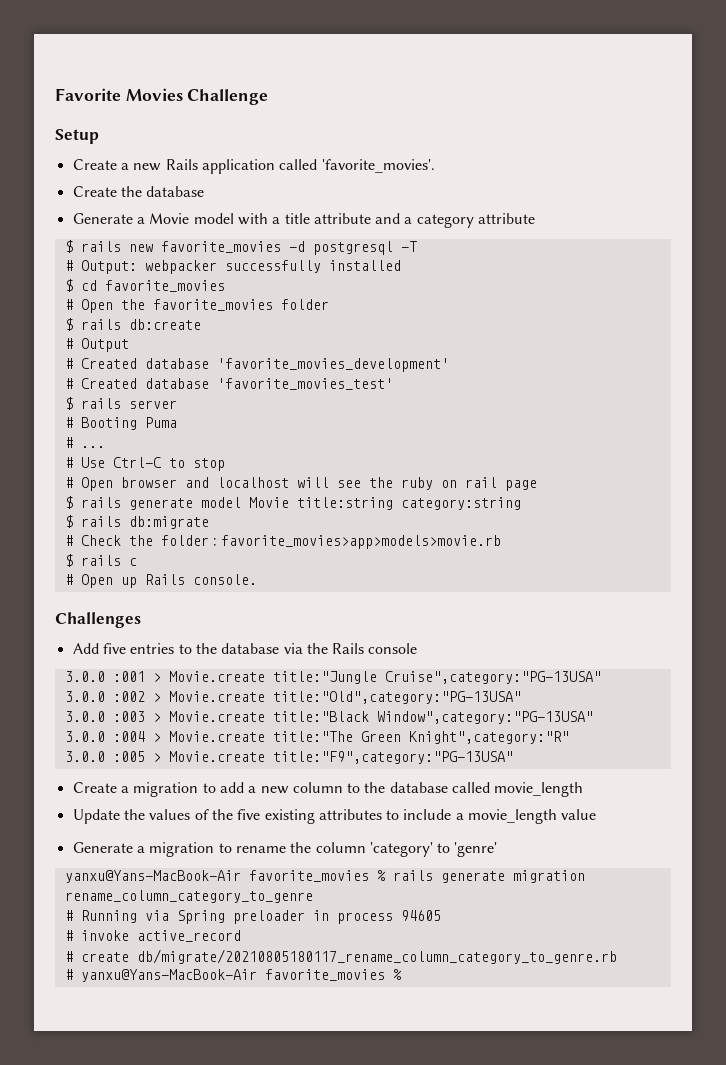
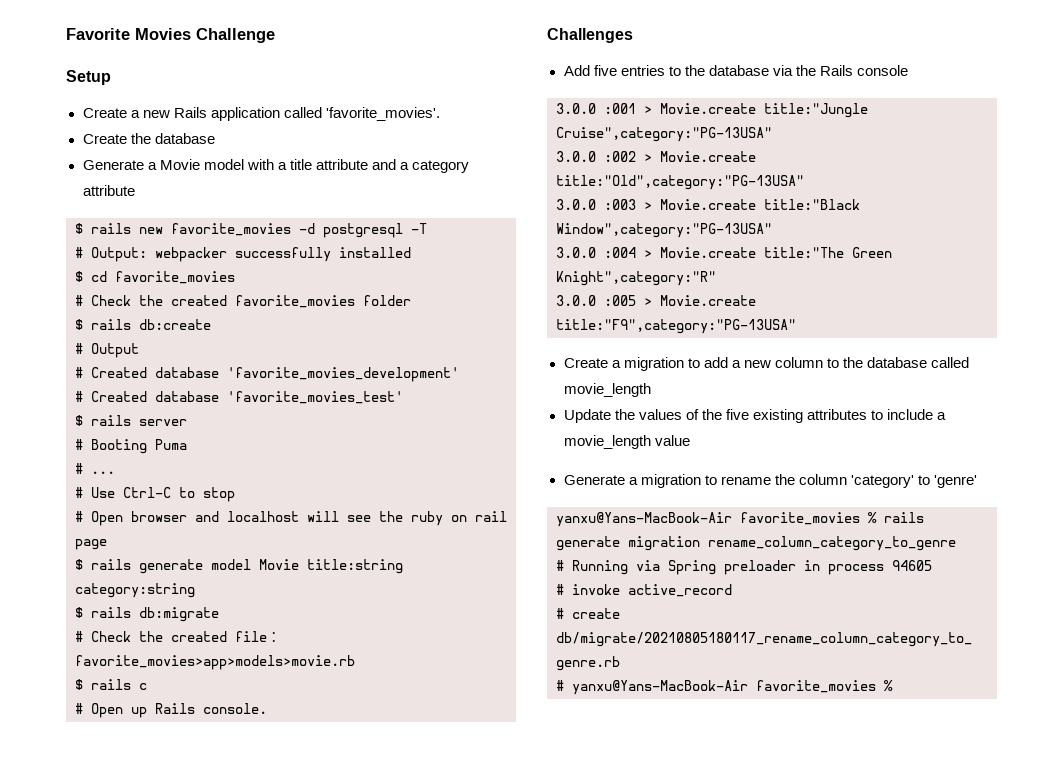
- # Open the favorite_movies folder
+ # Check the created favorite_movies folder
- # Check the folder：favorite_movies>app>models>movie.rb
+ # Check the created file：favorite_movies>app>models>movie.rb

